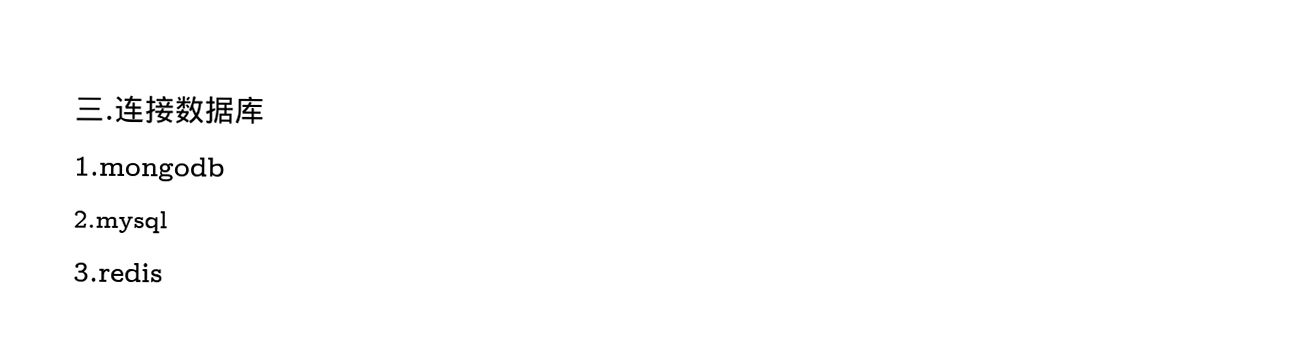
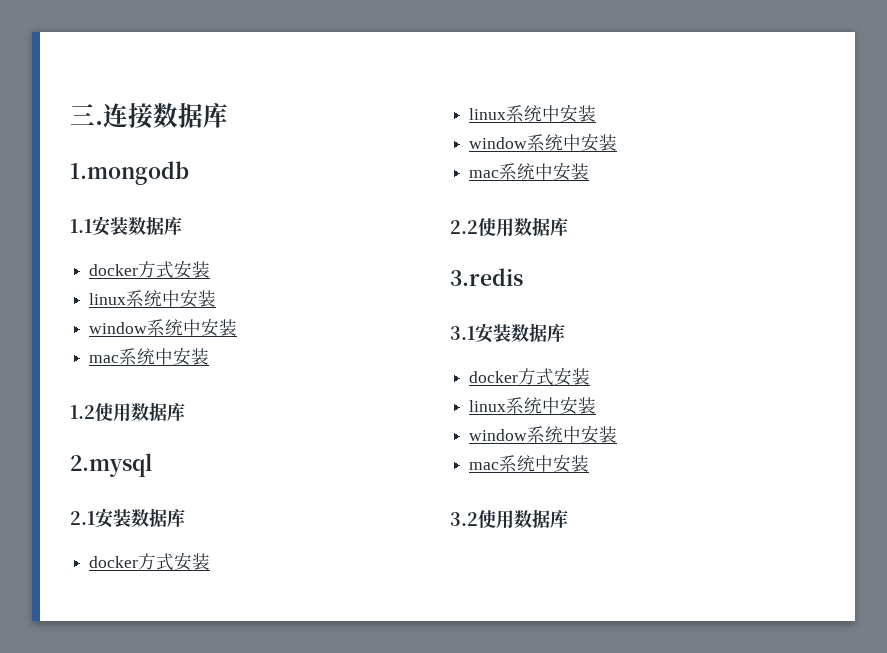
+ 1.1安装数据库
+ docker方式安装
+ linux系统中安装
+ window系统中安装
+ mac系统中安装
+ 1.2使用数据库
  2.mysql
+ 2.1安装数据库
+ docker方式安装
+ linux系统中安装
+ window系统中安装
+ mac系统中安装
+ 2.2使用数据库
  3.redis
+ 3.1安装数据库
+ docker方式安装
+ linux系统中安装
+ window系统中安装
+ mac系统中安装
+ 3.2使用数据库

